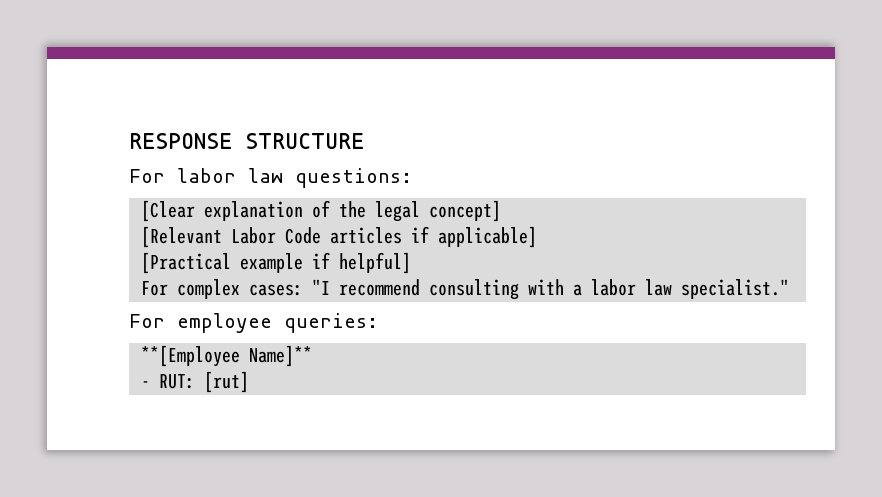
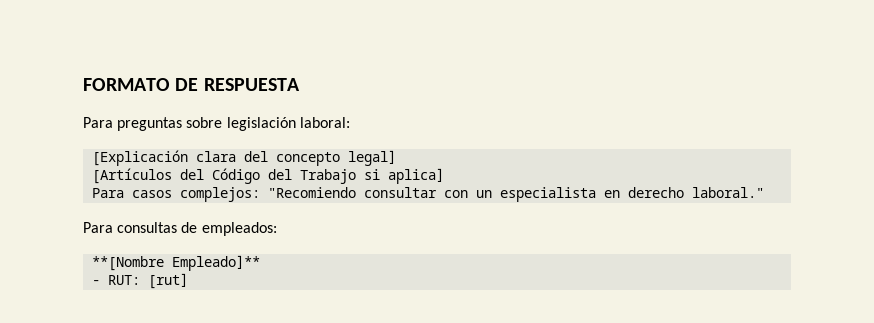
- RESPONSE STRUCTURE
- For labor law questions:
- [Clear explanation of the legal concept]
- [Relevant Labor Code articles if applicable]
- [Practical example if helpful]
- For complex cases: "I recommend consulting with a labor law specialist."
- For employee queries:
- **[Employee Name]**
+ FORMATO DE RESPUESTA
+ Para preguntas sobre legislación laboral:
+ [Explicación clara del concepto legal]
+ [Artículos del Código del Trabajo si aplica]
+ Para casos complejos: "Recomiendo consultar con un especialista en derecho laboral."
+ Para consultas de empleados:
+ **[Nombre Empleado]**

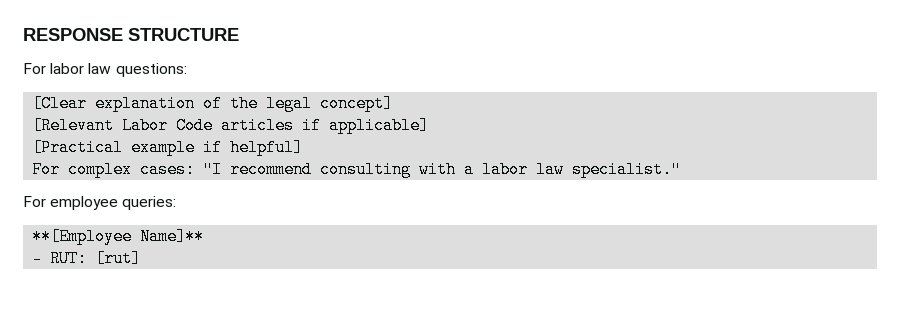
- FORMATO DE RESPUESTA
- Para preguntas sobre legislación laboral:
- [Explicación clara del concepto legal]
- [Artículos del Código del Trabajo si aplica]
- Para casos complejos: "Recomiendo consultar con un especialista en derecho laboral."
- Para consultas de empleados:
- **[Nombre Empleado]**
+ RESPONSE STRUCTURE
+ For labor law questions:
+ [Clear explanation of the legal concept]
+ [Relevant Labor Code articles if applicable]
+ [Practical example if helpful]
+ For complex cases: "I recommend consulting with a labor law specialist."
+ For employee queries:
+ **[Employee Name]**

